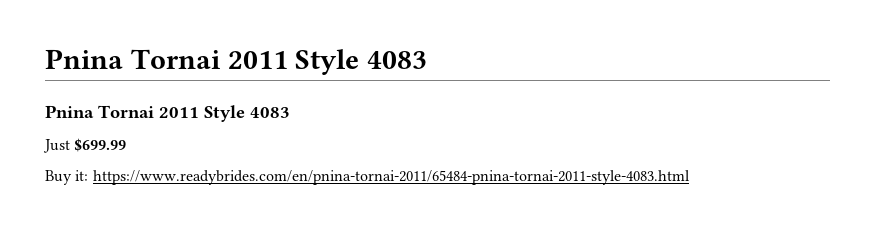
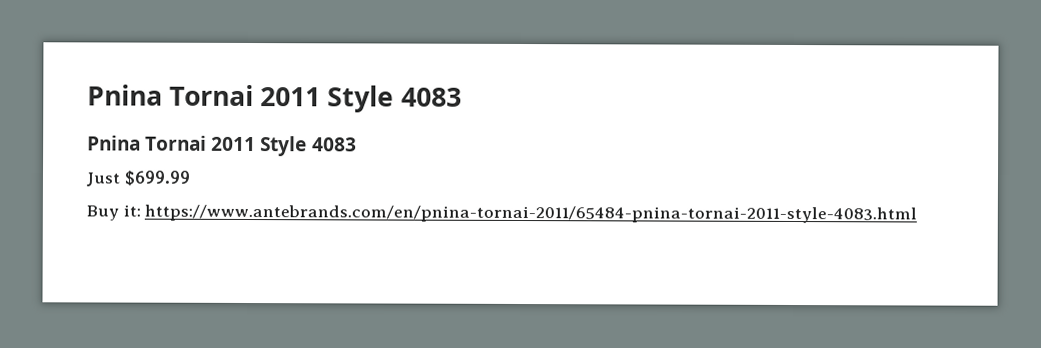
- Buy it: https://www.readybrides.com/en/pnina-tornai-2011/65484-pnina-tornai-2011-style-4083.html
+ Buy it: https://www.antebrands.com/en/pnina-tornai-2011/65484-pnina-tornai-2011-style-4083.html

